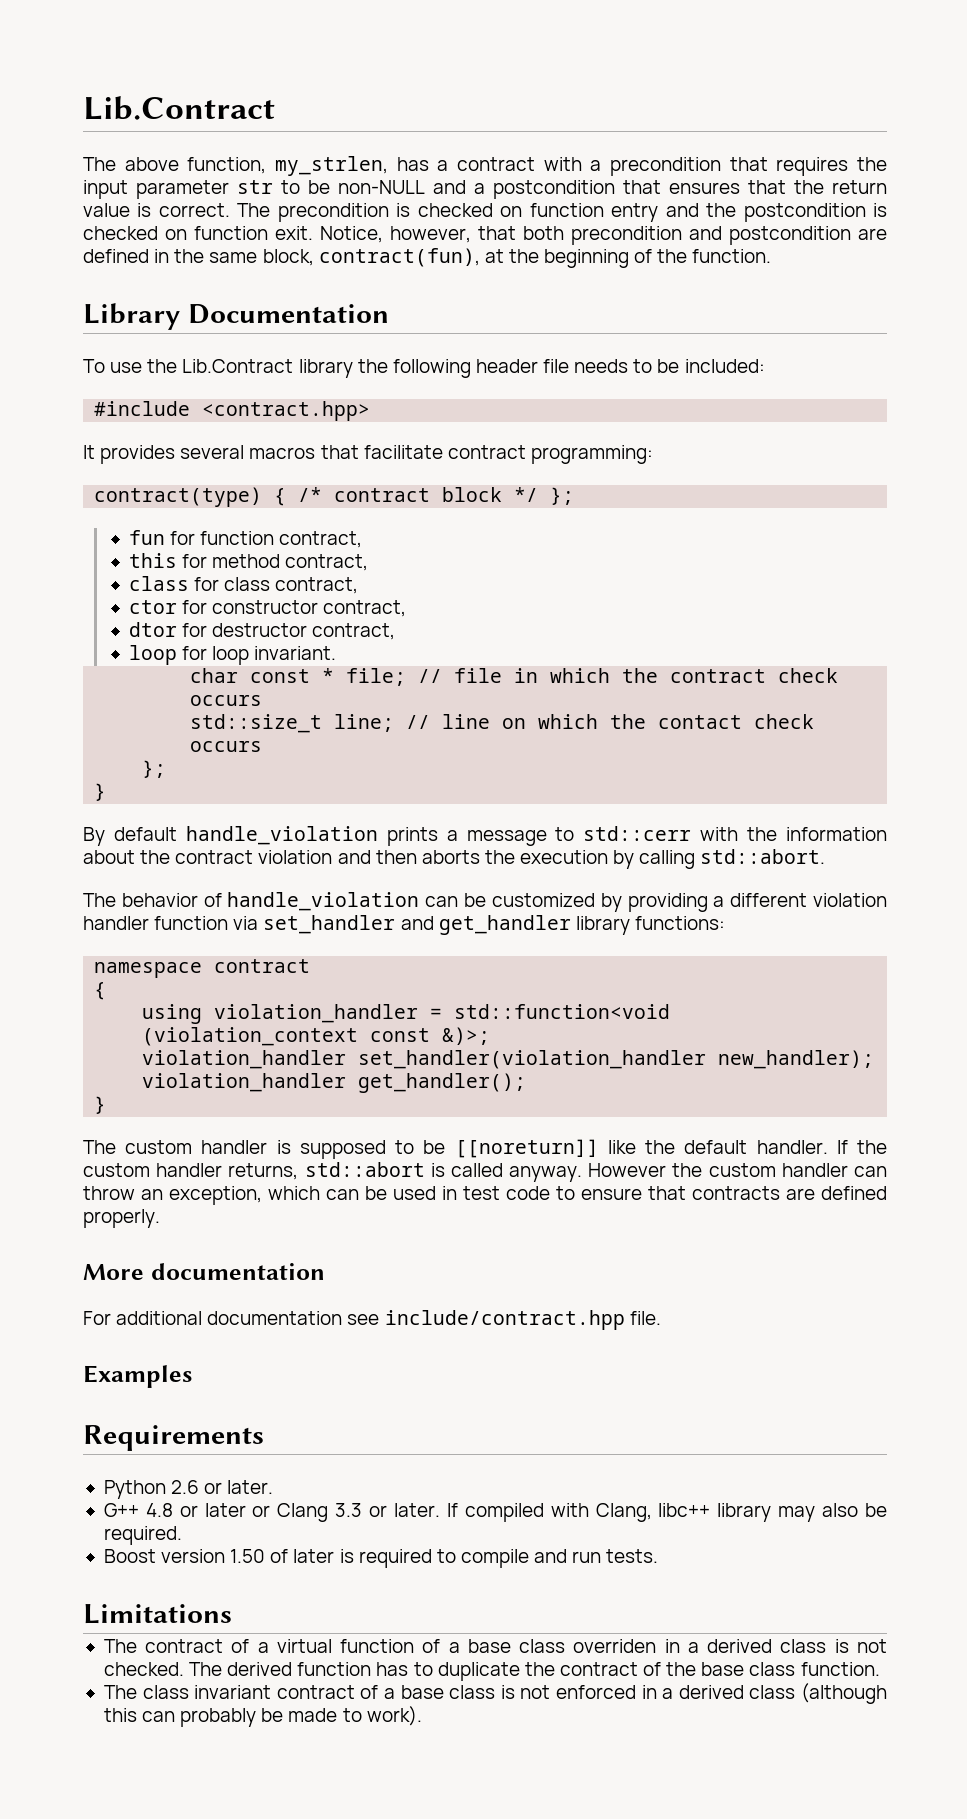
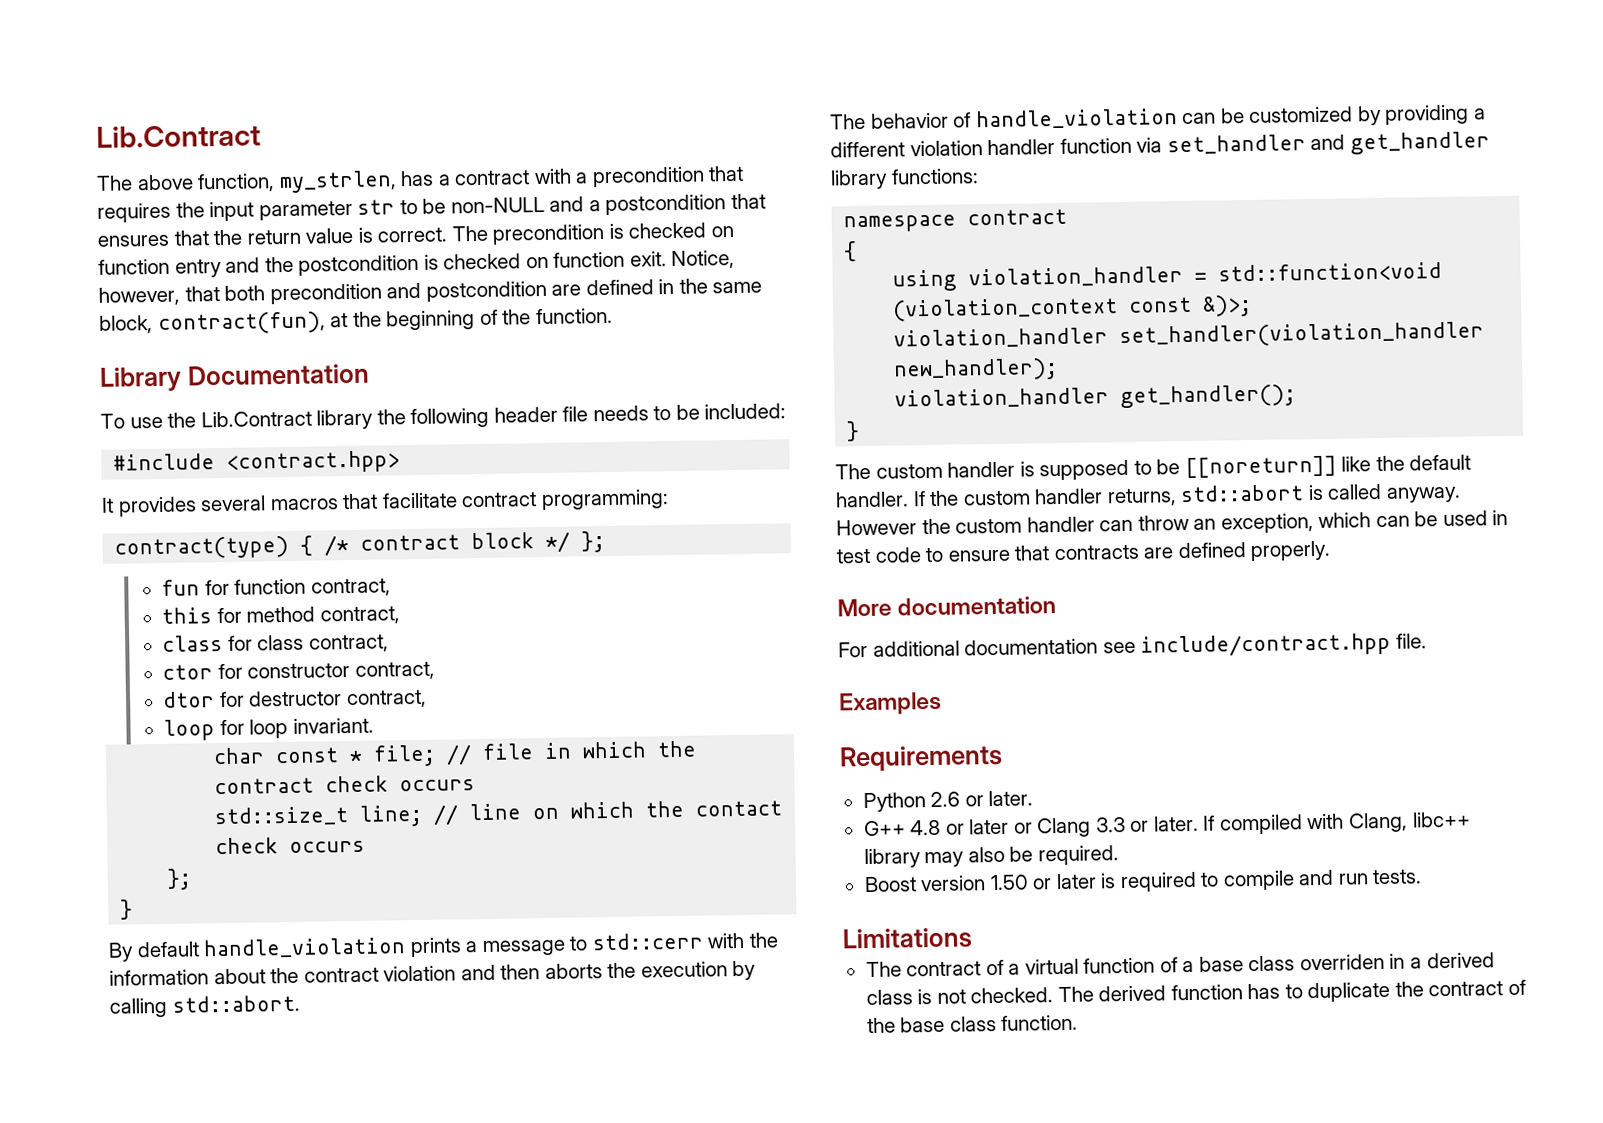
- Boost version 1.50 of later is required to compile and run tests.
+ Boost version 1.50 or later is required to compile and run tests.
- The class invariant contract of a base class is not enforced in a derived class (although this can probably be made to work).

